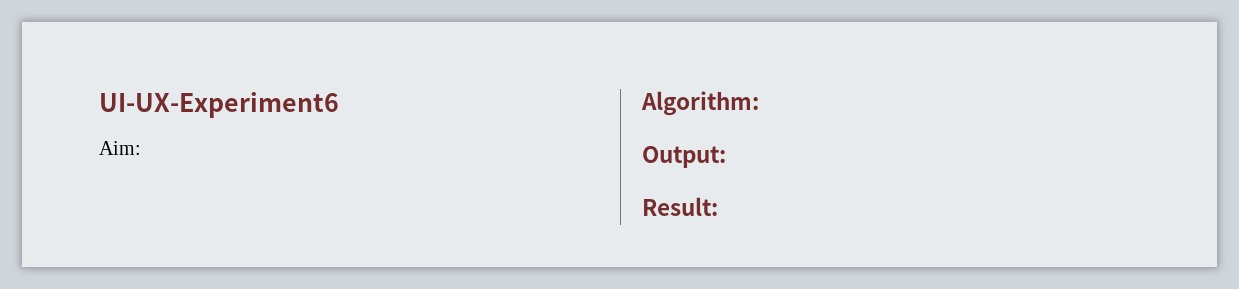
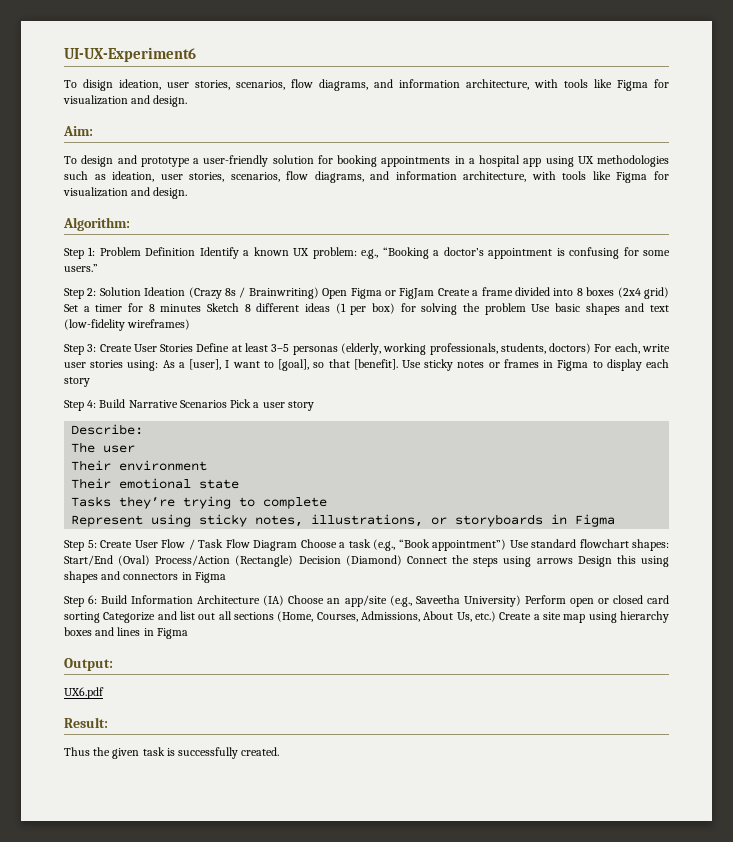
+ To disign ideation, user stories, scenarios, flow diagrams, and information architecture, with tools like Figma for visualization and design.
  Aim:
+ To design and prototype a user-friendly solution for booking appointments in a hospital app using UX methodologies such as ideation, user stories, scenarios, flow diagrams, and information architecture, with tools like Figma for visualization and design.
  Algorithm:
+ Step 1: Problem Definition Identify a known UX problem: e.g., “Booking a doctor’s appointment is confusing for some users.”
+ Step 2: Solution Ideation (Crazy 8s / Brainwriting) Open Figma or FigJam Create a frame divided into 8 boxes (2x4 grid) Set a timer for 8 minutes Sketch 8 different ideas (1 per box) for solving the problem Use basic shapes and text (low-fidelity wireframes)
+ Step 3: Create User Stories Define at least 3–5 personas (elderly, working professionals, students, doctors) For each, write user stories using: As a [user], I want to [goal], so that [benefit]. Use sticky notes or frames in Figma to display each story
+ Step 4: Build Narrative Scenarios Pick a user story
+ Describe:
+ The user
+ Their environment
+ Their emotional state
+ Tasks they’re trying to complete
+ Represent using sticky notes, illustrations, or storyboards in Figma
+ Step 5: Create User Flow / Task Flow Diagram Choose a task (e.g., “Book appointment”) Use standard flowchart shapes: Start/End (Oval) Process/Action (Rectangle) Decision (Diamond) Connect the steps using arrows Design this using shapes and connectors in Figma
+ Step 6: Build Information Architecture (IA) Choose an app/site (e.g., Saveetha University) Perform open or closed card sorting Categorize and list out all sections (Home, Courses, Admissions, About Us, etc.) Create a site map using hierarchy boxes and lines in Figma
+ UX6.pdf
+ Thus the given task is successfully created.

